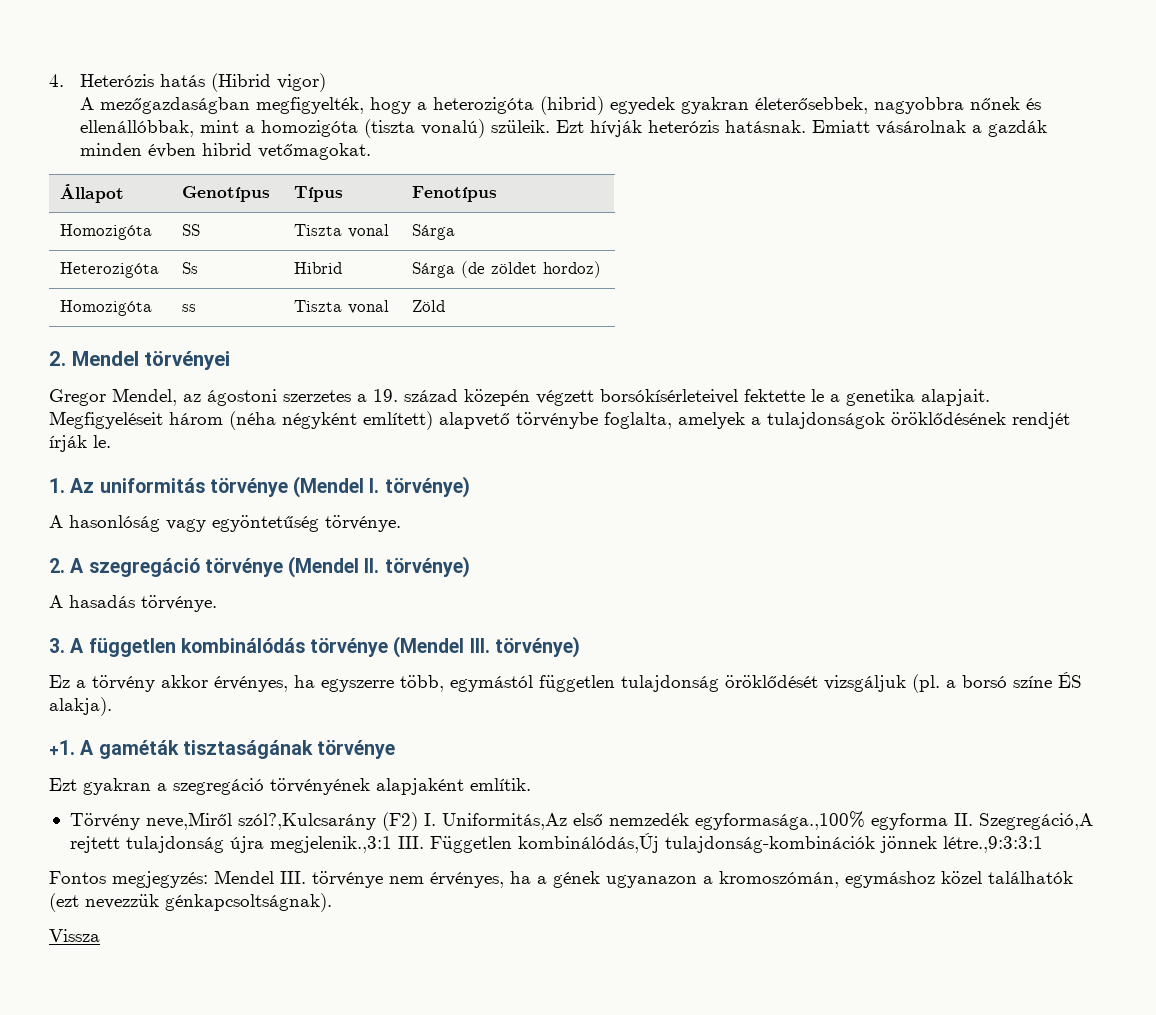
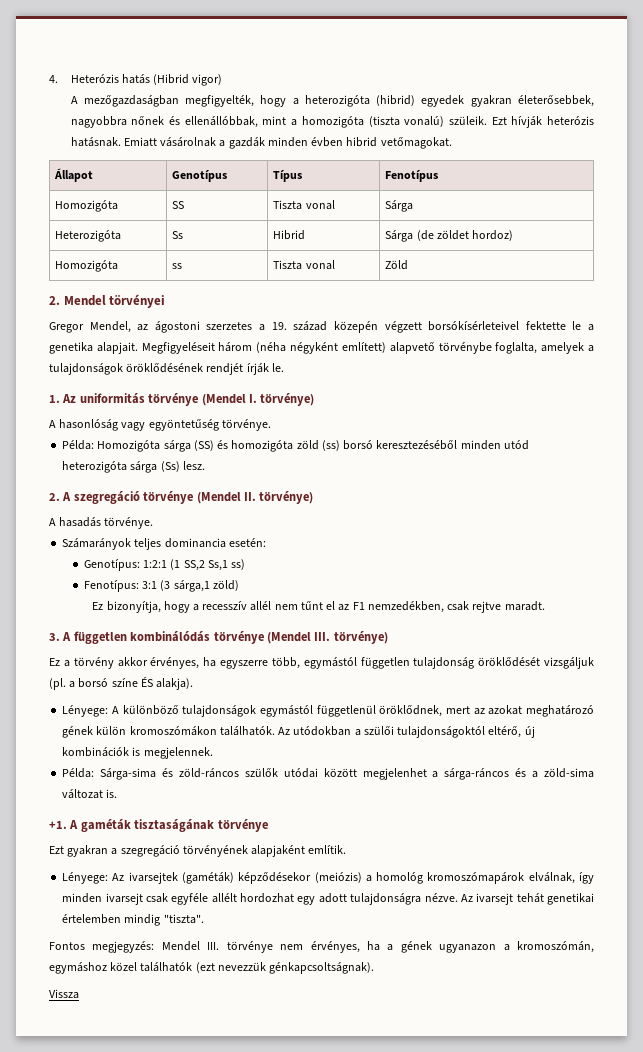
+ Példa: Homozigóta sárga (SS) és homozigóta zöld (ss) borsó keresztezéséből minden utód heterozigóta sárga (Ss) lesz.
+ Számarányok teljes dominancia esetén:
+ Genotípus: 1:2:1 (1 SS,2 Ss,1 ss)
+ Fenotípus: 3:1 (3 sárga,1 zöld)
+ Ez bizonyítja, hogy a recesszív allél nem tűnt el az F1 nemzedékben, csak rejtve maradt.
+ Lényege: A különböző tulajdonságok egymástól függetlenül öröklődnek, mert az azokat meghatározó gének külön kromoszómákon találhatók. Az utódokban a szülői tulajdonságoktól eltérő, új kombinációk is megjelennek.
+ Példa: Sárga-sima és zöld-ráncos szülők utódai között megjelenhet a sárga-ráncos és a zöld-sima változat is.
- Törvény neve,Miről szól?,Kulcsarány (F2) I. Uniformitás,Az első nemzedék egyformasága.,100% egyforma II. Szegregáció,A rejtett tulajdonság újra megjelenik.,3:1 III. Független kombinálódás,Új tulajdonság-kombinációk jönnek létre.,9:3:3:1
+ Lényege: Az ivarsejtek (gaméták) képződésekor (meiózis) a homológ kromoszómapárok elválnak, így minden ivarsejt csak egyféle allélt hordozhat egy adott tulajdonságra nézve. Az ivarsejt tehát genetikai értelemben mindig "tiszta".

